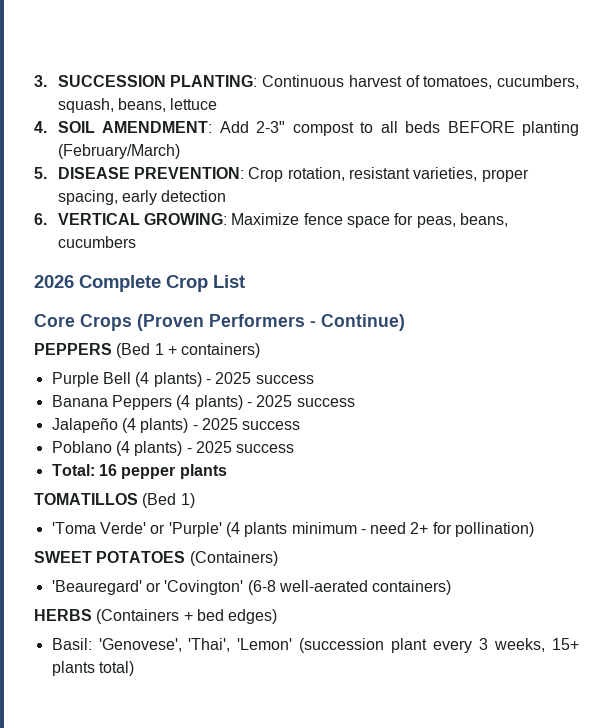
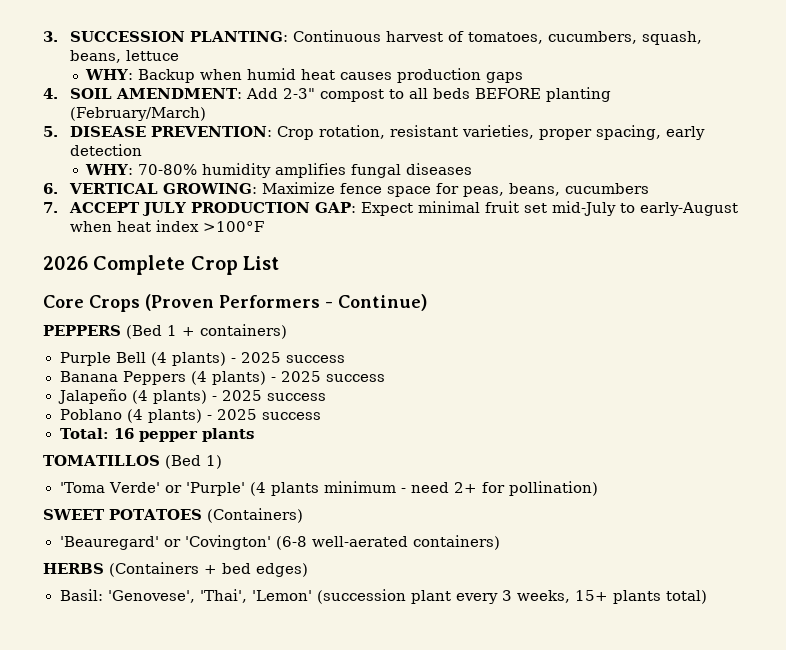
+ WHY: Backup when humid heat causes production gaps
+ WHY: 70-80% humidity amplifies fungal diseases
+ 7. ACCEPT JULY PRODUCTION GAP: Expect minimal fruit set mid-July to early-August when heat index >100°F

